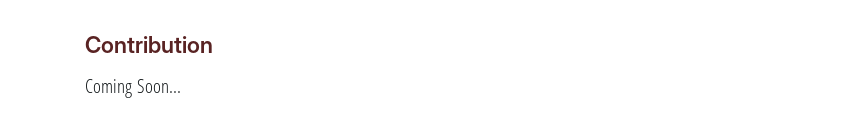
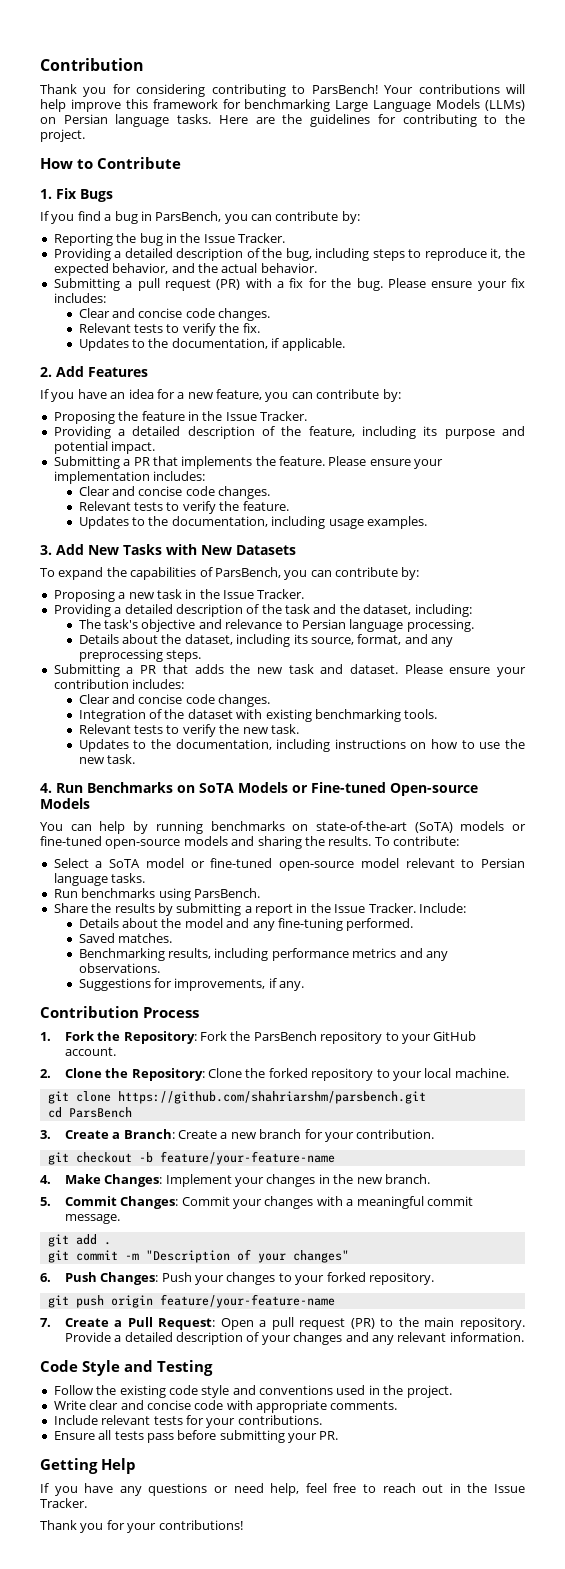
- Coming Soon...
+ Thank you for considering contributing to ParsBench! Your contributions will help improve this framework for benchmarking Large Language Models (LLMs) on Persian language tasks. Here are the guidelines for contributing to the project.
+ How to Contribute
+ 1. Fix Bugs
+ If you find a bug in ParsBench, you can contribute by:
+ Reporting the bug in the Issue Tracker.
+ Providing a detailed description of the bug, including steps to reproduce it, the expected behavior, and the actual behavior.
+ Submitting a pull request (PR) with a fix for the bug. Please ensure your fix includes:
+ Clear and concise code changes.
+ Relevant tests to verify the fix.
+ Updates to the documentation, if applicable.
+ 2. Add Features
+ If you have an idea for a new feature, you can contribute by:
+ Proposing the feature in the Issue Tracker.
+ Providing a detailed description of the feature, including its purpose and potential impact.
+ Submitting a PR that implements the feature. Please ensure your implementation includes:
+ Clear and concise code changes.
+ Relevant tests to verify the feature.
+ Updates to the documentation, including usage examples.
+ 3. Add New Tasks with New Datasets
+ To expand the capabilities of ParsBench, you can contribute by:
+ Proposing a new task in the Issue Tracker.
+ Providing a detailed description of the task and the dataset, including:
+ The task's objective and relevance to Persian language processing.
+ Details about the dataset, including its source, format, and any preprocessing steps.
+ Submitting a PR that adds the new task and dataset. Please ensure your contribution includes:
+ Clear and concise code changes.
+ Integration of the dataset with existing benchmarking tools.
+ Relevant tests to verify the new task.
+ Updates to the documentation, including instructions on how to use the new task.
+ 4. Run Benchmarks on SoTA Models or Fine-tuned Open-source Models
+ You can help by running benchmarks on state-of-the-art (SoTA) models or fine-tuned open-source models and sharing the results. To contribute:
+ Select a SoTA model or fine-tuned open-source model relevant to Persian language tasks.
+ Run benchmarks using ParsBench.
+ Share the results by submitting a report in the Issue Tracker. Include:
+ Details about the model and any fine-tuning performed.
+ Saved matches.
+ Benchmarking results, including performance metrics and any observations.
+ Suggestions for improvements, if any.
+ Contribution Process
+ 1. Fork the Repository: Fork the ParsBench repository to your GitHub account.
+ 2. Clone the Repository: Clone the forked repository to your local machine.
+ git clone https://github.com/shahriarshm/parsbench.git
+ cd ParsBench
+ 3. Create a Branch: Create a new branch for your contribution.
+ git checkout -b feature/your-feature-name
+ 4. Make Changes: Implement your changes in the new branch.
+ 5. Commit Changes: Commit your changes with a meaningful commit message.
+ git add .
+ git commit -m "Description of your changes"
+ 6. Push Changes: Push your changes to your forked repository.
+ git push origin feature/your-feature-name
+ 7. Create a Pull Request: Open a pull request (PR) to the main repository. Provide a detailed description of your changes and any relevant information.
+ Code Style and Testing
+ Follow the existing code style and conventions used in the project.
+ Write clear and concise code with appropriate comments.
+ Include relevant tests for your contributions.
+ Ensure all tests pass before submitting your PR.
+ Getting Help
+ If you have any questions or need help, feel free to reach out in the Issue Tracker.
+ Thank you for your contributions!

